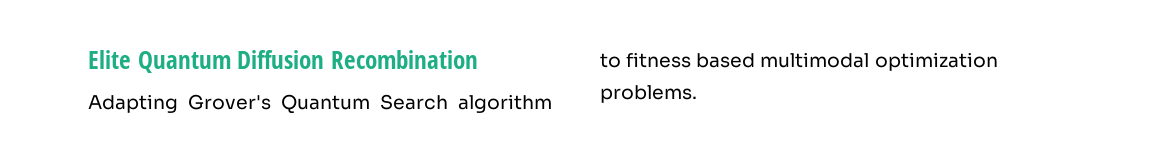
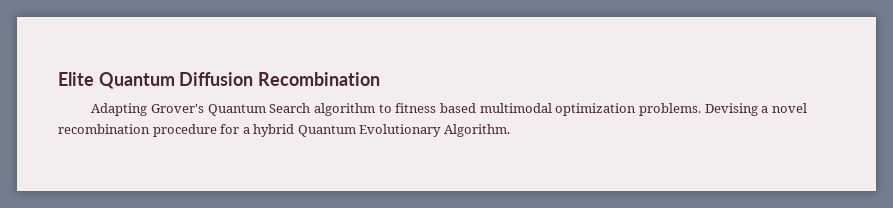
+ Devising a novel recombination procedure for a hybrid Quantum Evolutionary Algorithm.

